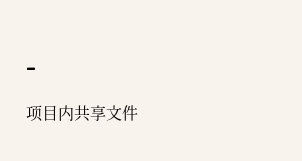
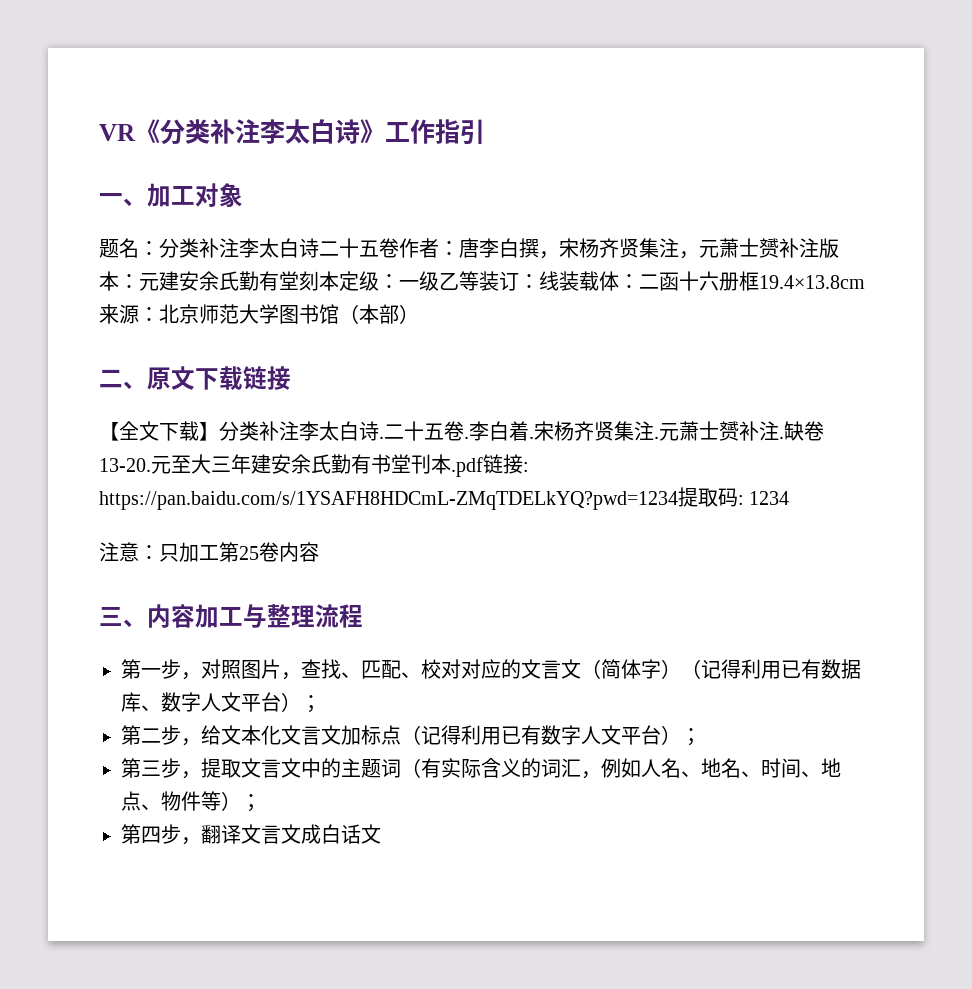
- -
- 项目内共享文件
+ VR《分类补注李太白诗》工作指引
+ 一、加工对象
+ 题名：分类补注李太白诗二十五卷作者：唐李白撰，宋杨齐贤集注，元萧士赟补注版本：元建安余氏勤有堂刻本定级：一级乙等装订：线装载体：二函十六册框19.4×13.8cm来源：北京师范大学图书馆（本部）
+ 二、原文下载链接
+ 【全文下载】分类补注李太白诗.二十五卷.李白着.宋杨齐贤集注.元萧士赟补注.缺卷13-20.元至大三年建安余氏勤有书堂刊本.pdf链接: https://pan.baidu.com/s/1YSAFH8HDCmL-ZMqTDELkYQ?pwd=1234提取码: 1234
+ 注意：只加工第25卷内容
+ 三、内容加工与整理流程
+ 第一步，对照图片，查找、匹配、校对对应的文言文（简体字）（记得利用已有数据库、数字人文平台）；
+ 第二步，给文本化文言文加标点（记得利用已有数字人文平台）；
+ 第三步，提取文言文中的主题词（有实际含义的词汇，例如人名、地名、时间、地点、物件等）；
+ 第四步，翻译文言文成白话文

